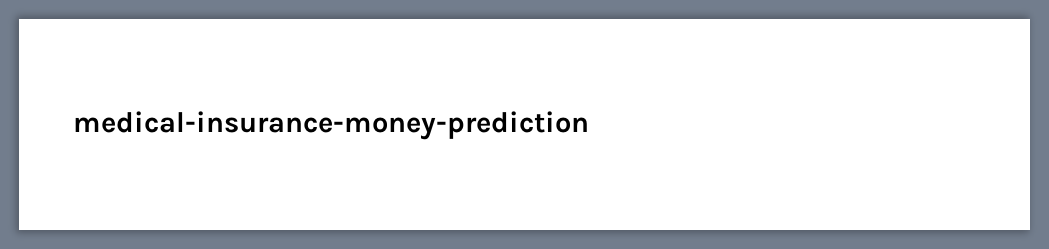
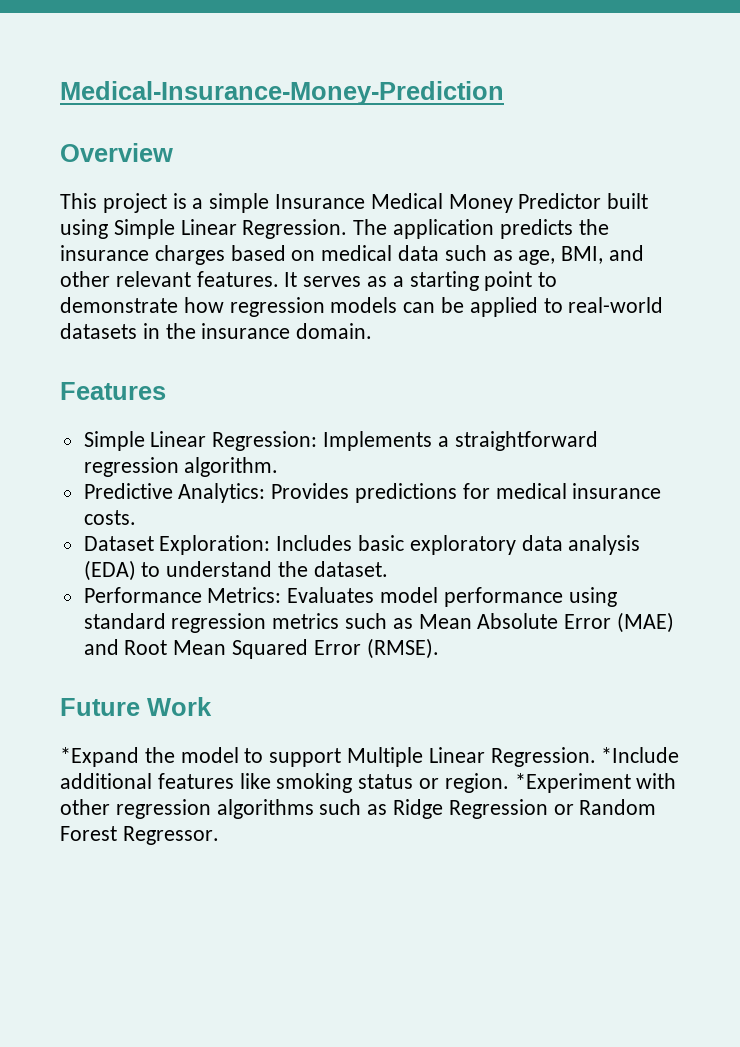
- medical-insurance-money-prediction
+ Medical-Insurance-Money-Prediction
+ Overview
+ This project is a simple Insurance Medical Money Predictor built using Simple Linear Regression. The application predicts the insurance charges based on medical data such as age, BMI, and other relevant features. It serves as a starting point to demonstrate how regression models can be applied to real-world datasets in the insurance domain.
+ Features
+ Simple Linear Regression: Implements a straightforward regression algorithm.
+ Predictive Analytics: Provides predictions for medical insurance costs.
+ Dataset Exploration: Includes basic exploratory data analysis (EDA) to understand the dataset.
+ Performance Metrics: Evaluates model performance using standard regression metrics such as Mean Absolute Error (MAE) and Root Mean Squared Error (RMSE).
+ Future Work
+ *Expand the model to support Multiple Linear Regression. *Include additional features like smoking status or region. *Experiment with other regression algorithms such as Ridge Regression or Random Forest Regressor.

